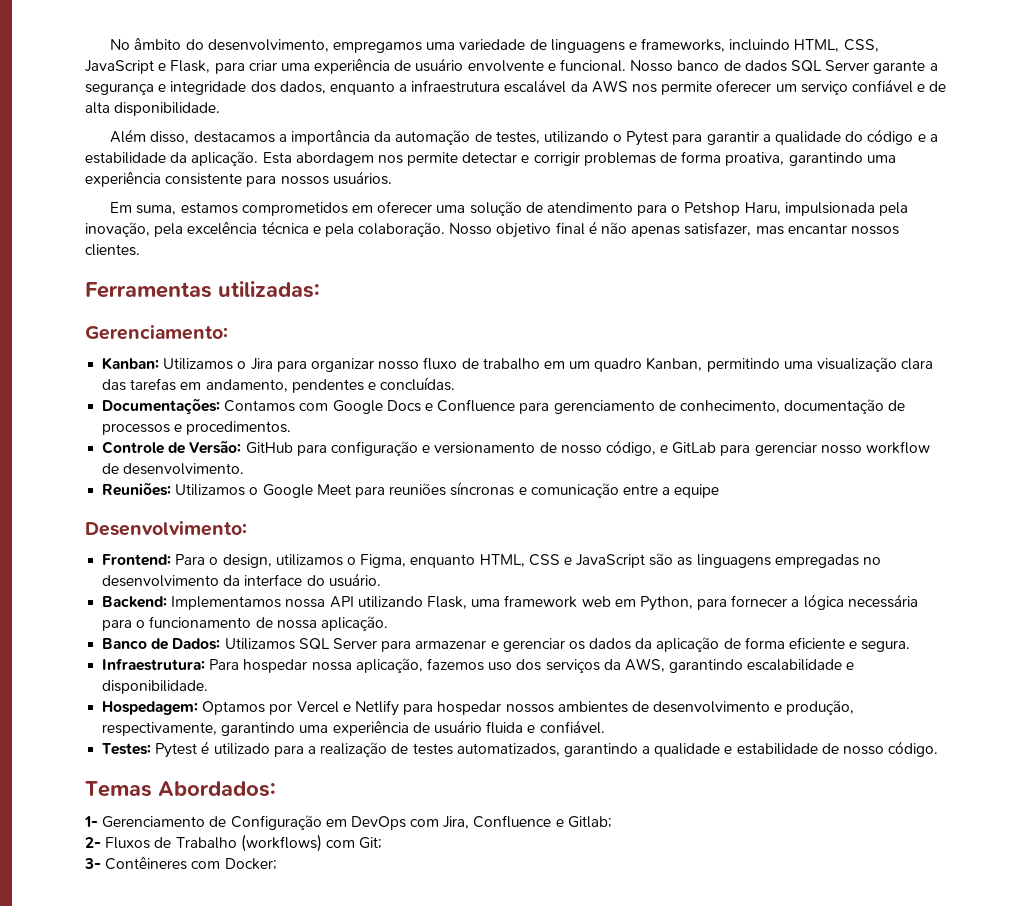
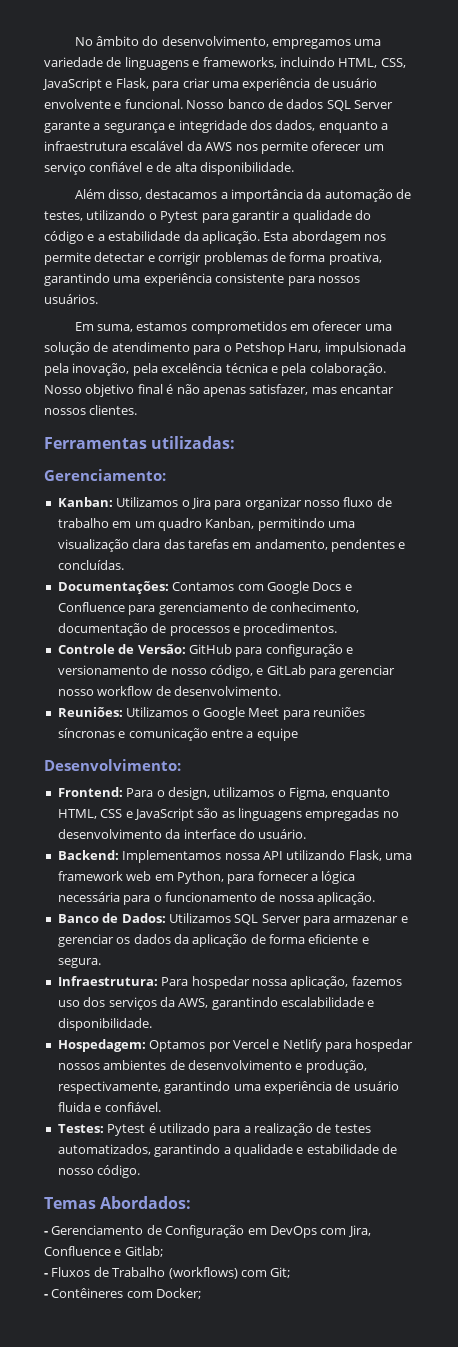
- 1- Gerenciamento de Configuração em DevOps com Jira, Confluence e Gitlab;
+ - Gerenciamento de Configuração em DevOps com Jira, Confluence e Gitlab;
- 2- Fluxos de Trabalho (workflows) com Git;
+ - Fluxos de Trabalho (workflows) com Git;
- 3- Contêineres com Docker;
+ - Contêineres com Docker;

